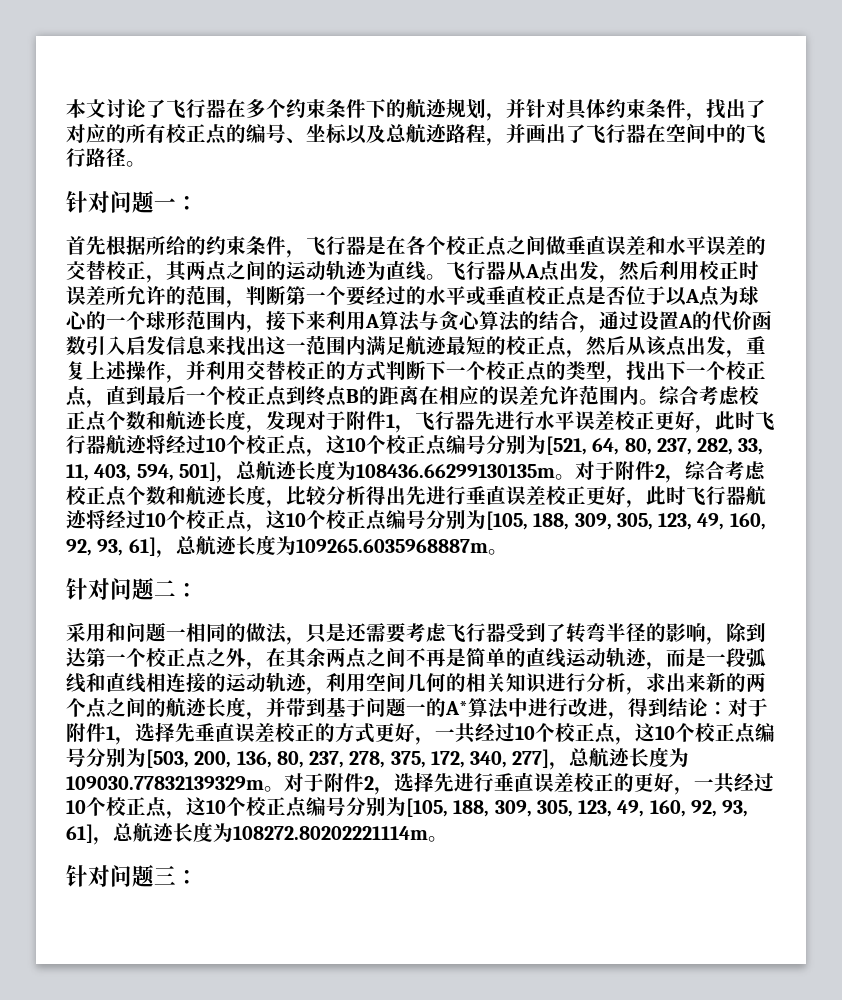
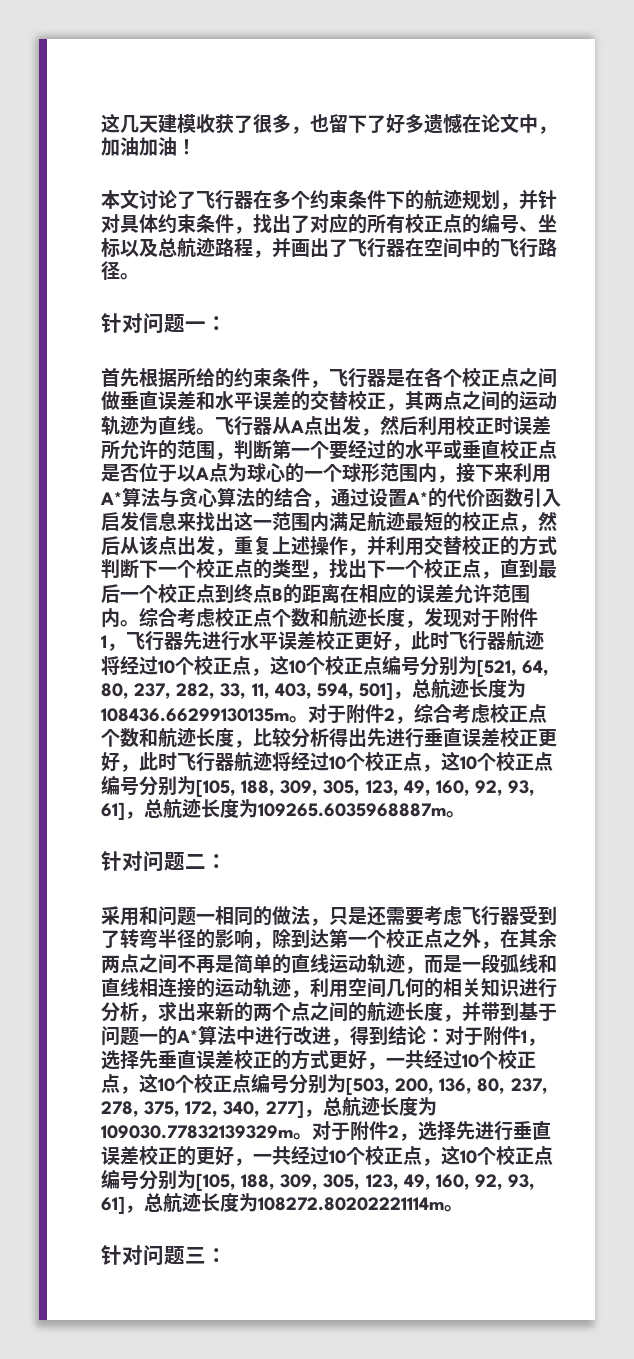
+ 这几天建模收获了很多，也留下了好多遗憾在论文中，加油加油！
- 飞行器从A点出发，然后利用校正时误差所允许的范围，判断第一个要经过的水平或垂直校正点是否位于以A点为球心的一个球形范围内，接下来利用A算法与贪心算法的结合，通过设置A的代价函数引入启发信息来找出这一范围内满足航迹最短的校正点，然后从该点出发，重复上述操作，并利用交替校正的方式判断下一个校正点的类型，找出下一个校正点，直到最后一个校正点到终点B的距离在相应的误差允许范围内。
+ 飞行器从A点出发，然后利用校正时误差所允许的范围，判断第一个要经过的水平或垂直校正点是否位于以A点为球心的一个球形范围内，接下来利用A*算法与贪心算法的结合，通过设置A*的代价函数引入启发信息来找出这一范围内满足航迹最短的校正点，然后从该点出发，重复上述操作，并利用交替校正的方式判断下一个校正点的类型，找出下一个校正点，直到最后一个校正点到终点B的距离在相应的误差允许范围内。

